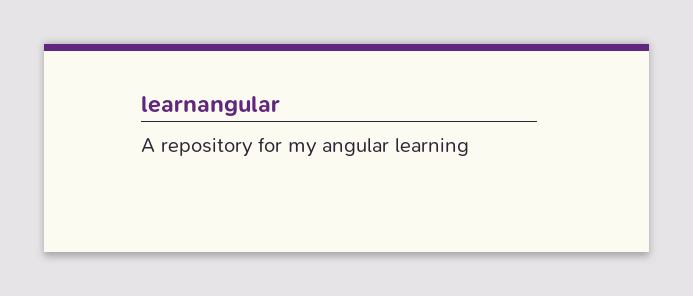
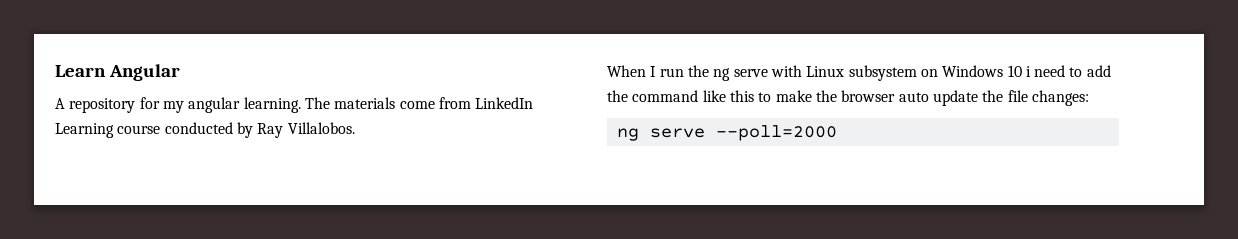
- learnangular
+ Learn Angular
- A repository for my angular learning
+ A repository for my angular learning. The materials come from LinkedIn Learning course conducted by Ray Villalobos.
+ When I run the ng serve with Linux subsystem on Windows 10 i need to add the command like this to make the browser auto update the file changes:
+ ng serve --poll=2000

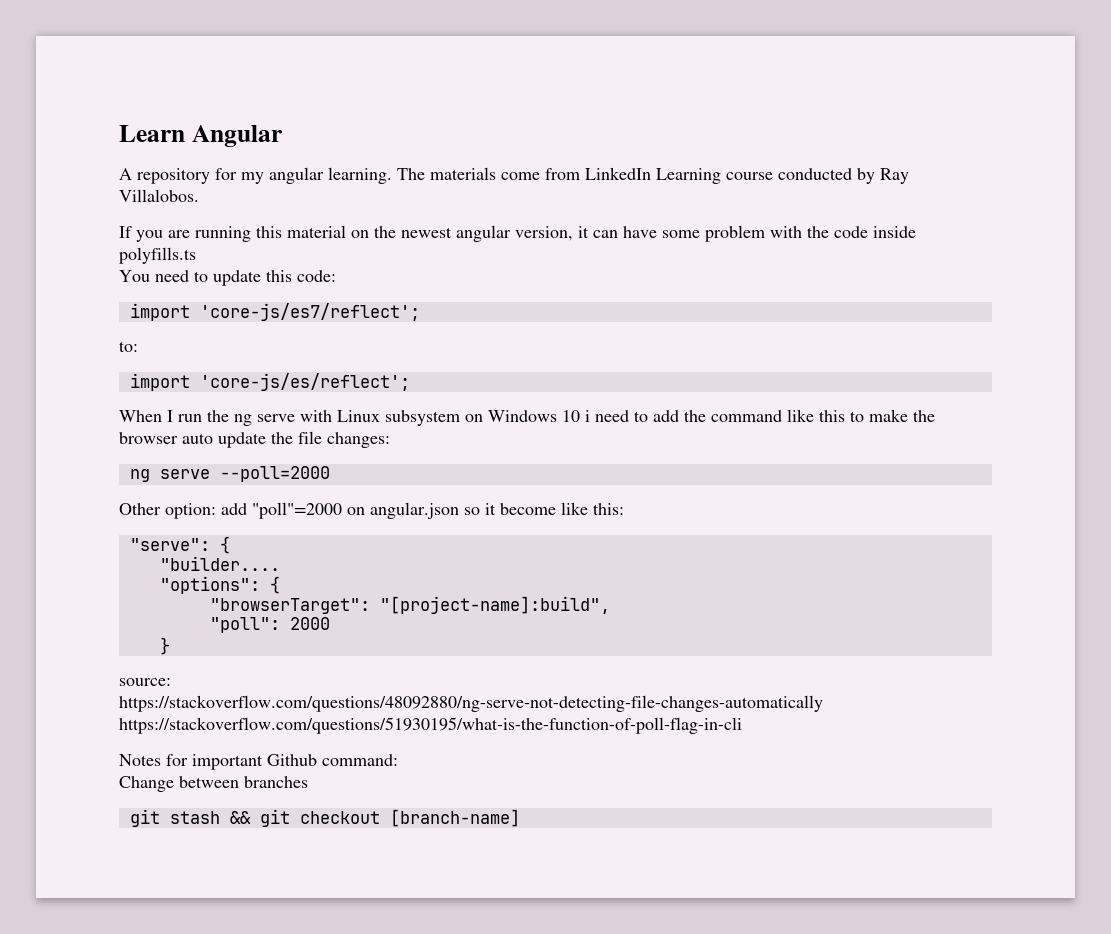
+ If you are running this material on the newest angular version, it can have some problem with the code inside polyfills.ts
+ You need to update this code:
+ import 'core-js/es7/reflect';
+ to:
+ import 'core-js/es/reflect';
+ Other option: add "poll"=2000 on angular.json so it become like this:
+ "serve": {
+ "builder....
+ "options": {
+ "browserTarget": "[project-name]:build",
+ "poll": 2000
+ }
+ source:
+ https://stackoverflow.com/questions/48092880/ng-serve-not-detecting-file-changes-automatically https://stackoverflow.com/questions/51930195/what-is-the-function-of-poll-flag-in-cli
+ Notes for important Github command:
+ Change between branches
+ git stash && git checkout [branch-name]

